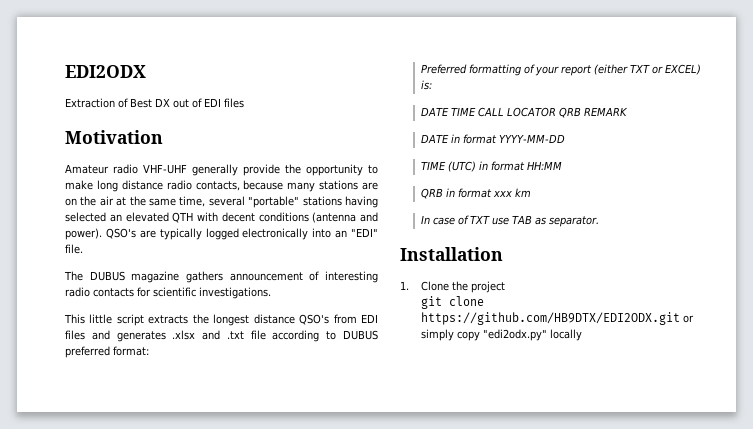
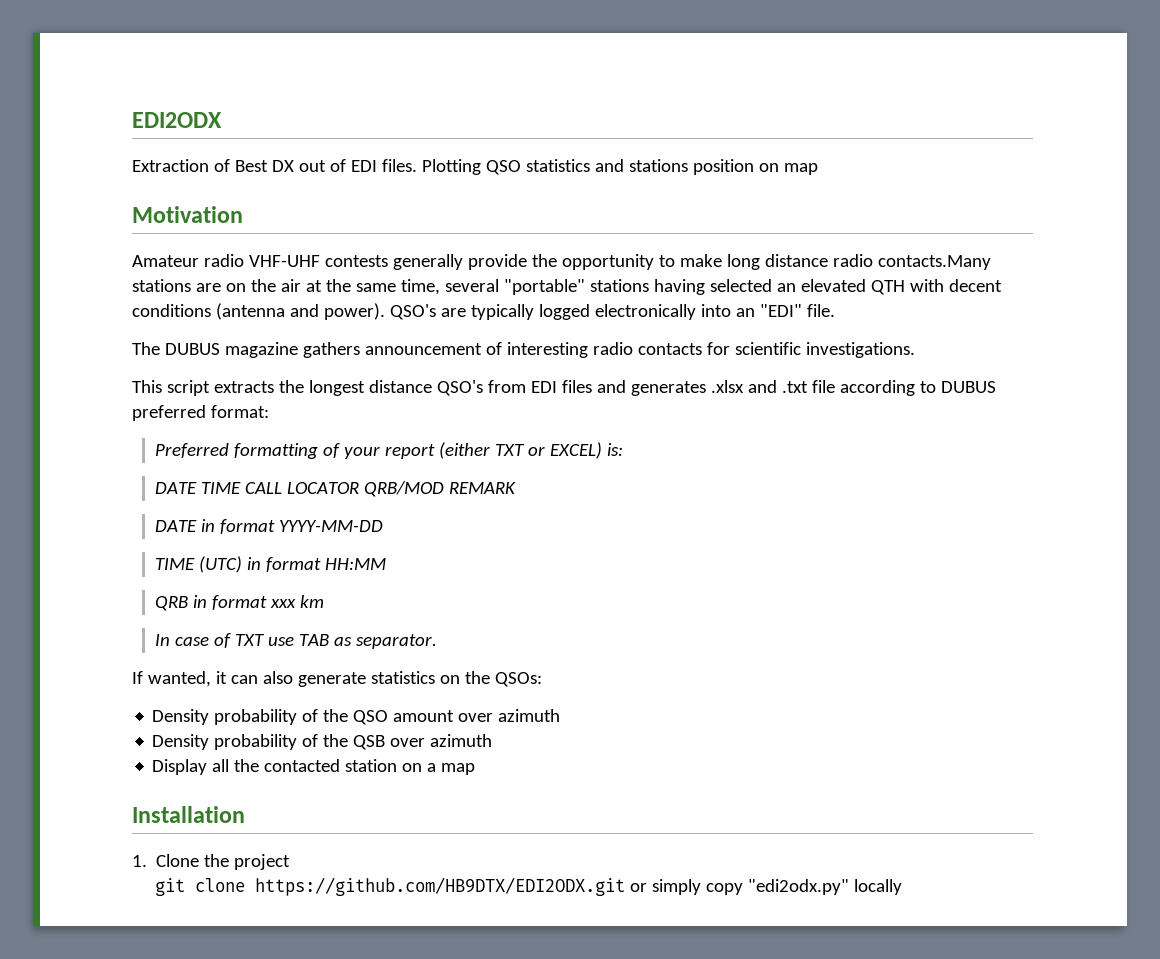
- Extraction of Best DX out of EDI files
+ Extraction of Best DX out of EDI files. Plotting QSO statistics and stations position on map
- Amateur radio VHF-UHF generally provide the opportunity to make long distance radio contacts, because many stations are on the air at the same time, several "portable" stations having selected an elevated QTH with decent conditions (antenna and power).
+ Amateur radio VHF-UHF contests generally provide the opportunity to make long distance radio contacts.Many stations are on the air at the same time, several "portable" stations having selected an elevated QTH with decent conditions (antenna and power).
- This little script extracts the longest distance QSO's from EDI files and generates .xlsx and .txt file according to DUBUS preferred format:
+ This script extracts the longest distance QSO's from EDI files and generates .xlsx and .txt file according to DUBUS preferred format:
- DATE TIME CALL LOCATOR QRB REMARK
+ DATE TIME CALL LOCATOR QRB/MOD REMARK
+ If wanted, it can also generate statistics on the QSOs:
+ Density probability of the QSO amount over azimuth
+ Density probability of the QSB over azimuth
+ Display all the contacted station on a map

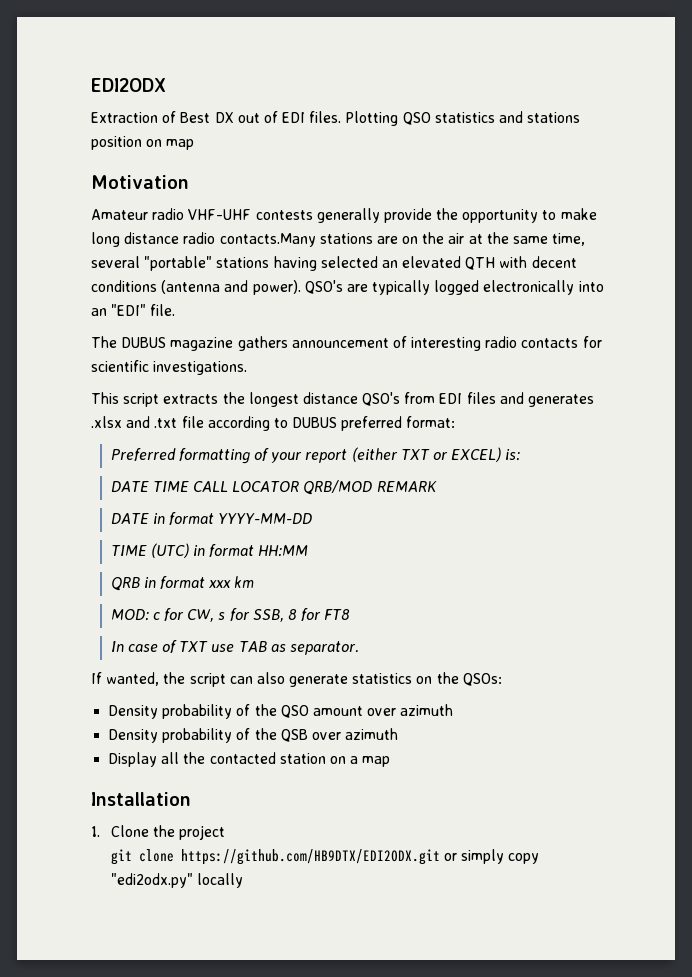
+ MOD: c for CW, s for SSB, 8 for FT8
- If wanted, it can also generate statistics on the QSOs:
+ If wanted, the script can also generate statistics on the QSOs:

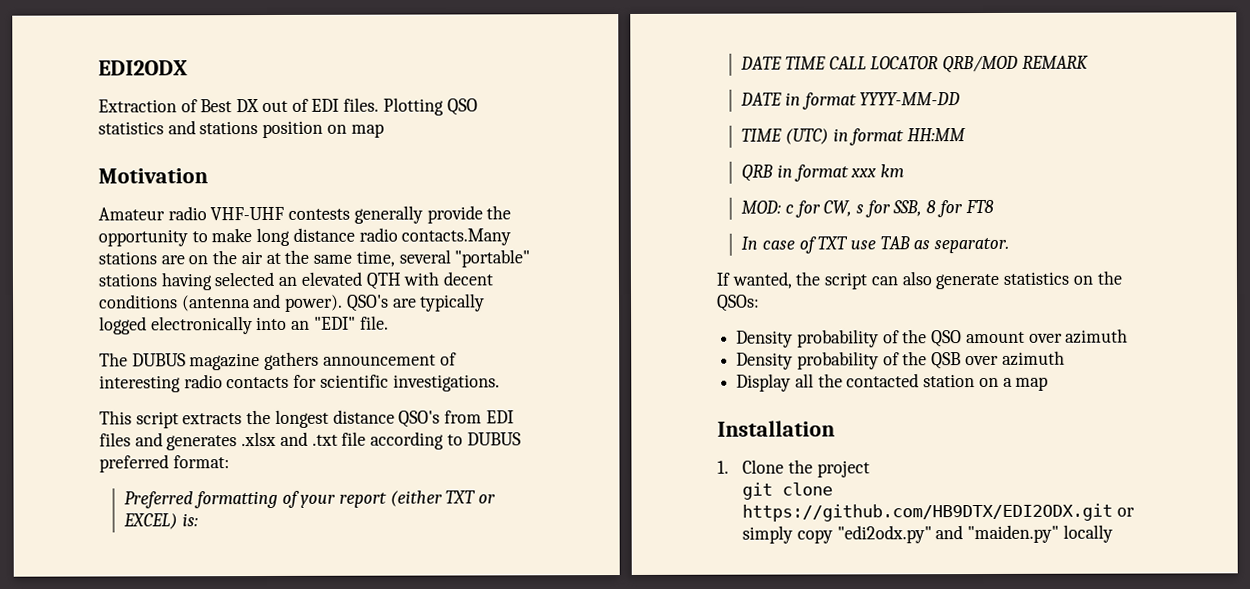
- git clone https://github.com/HB9DTX/EDI2ODX.git or simply copy "edi2odx.py" locally
+ git clone https://github.com/HB9DTX/EDI2ODX.git or simply copy "edi2odx.py" and "maiden.py" locally

